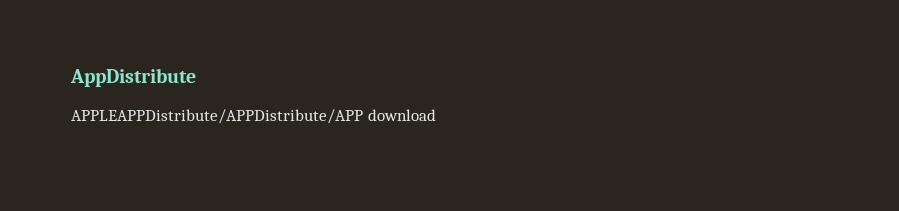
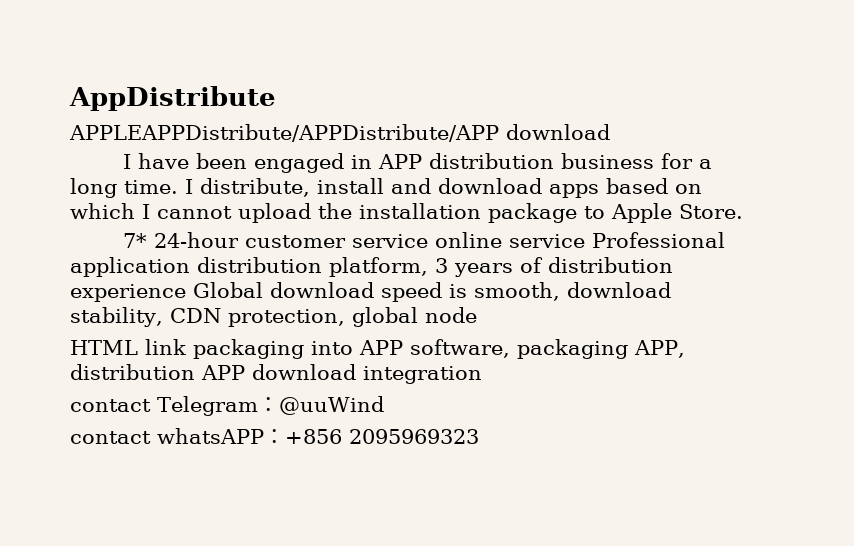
+ I have been engaged in APP distribution business for a long time. I distribute, install and download apps based on which I cannot upload the installation package to Apple Store.
+ 7* 24-hour customer service online service Professional application distribution platform, 3 years of distribution experience Global download speed is smooth, download stability, CDN protection, global node
+ HTML link packaging into APP software, packaging APP, distribution APP download integration
+ contact Telegram：@uuWind
+ contact whatsAPP：+856 2095969323

